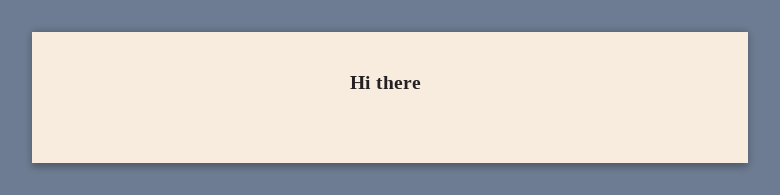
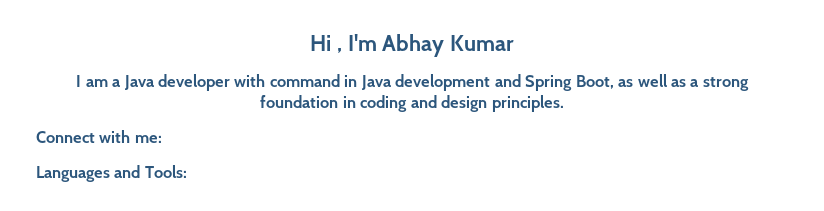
- Hi there
+ Hi , I'm Abhay Kumar
+ I am a Java developer with command in Java development and Spring Boot, as well as a strong foundation in coding and design principles.
+ Connect with me:
+ Languages and Tools:

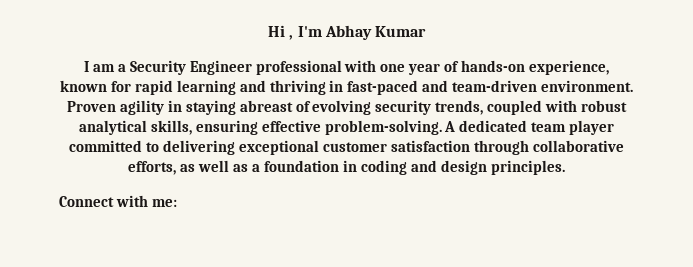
- I am a Java developer with command in Java development and Spring Boot, as well as a strong foundation in coding and design principles.
+ I am a Security Engineer professional with one year of hands-on experience, known for rapid learning and thriving in fast-paced and team-driven environment. Proven agility in staying abreast of evolving security trends, coupled with robust analytical skills, ensuring effective problem-solving. A dedicated team player committed to delivering exceptional customer satisfaction through collaborative efforts, as well as a foundation in coding and design principles.
- Languages and Tools:

